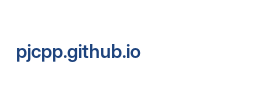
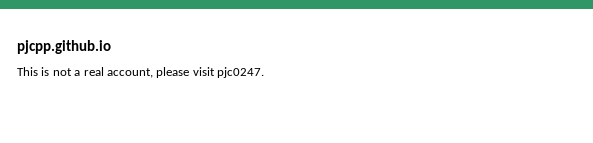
+ This is not a real account, please visit pjc0247.

